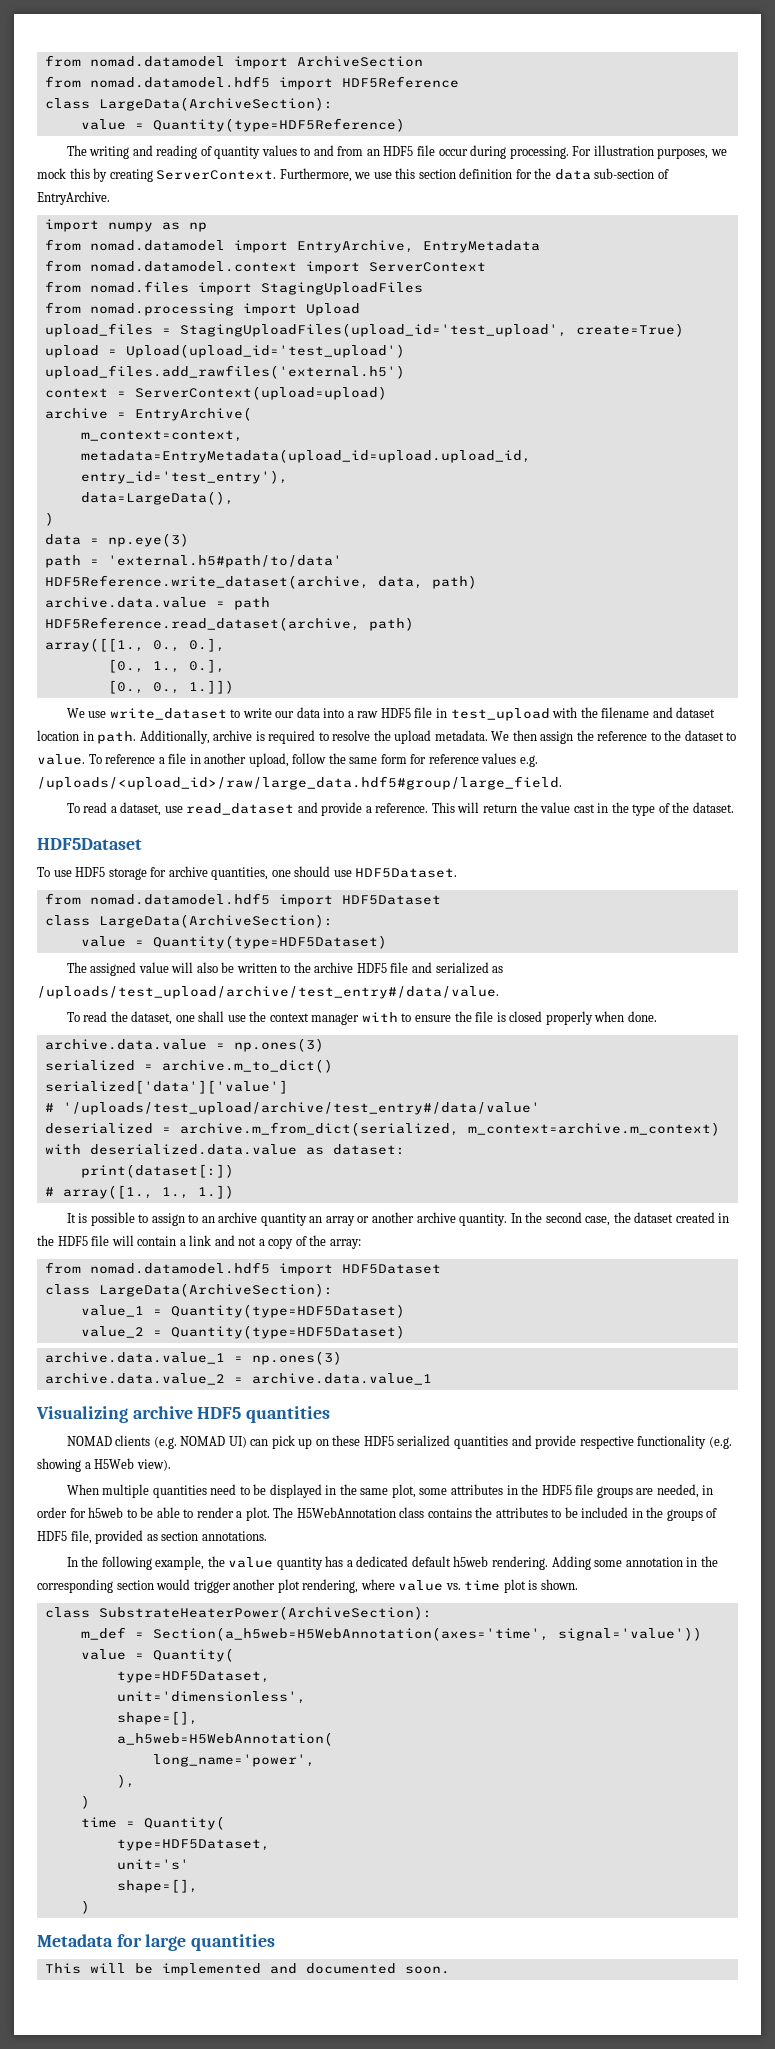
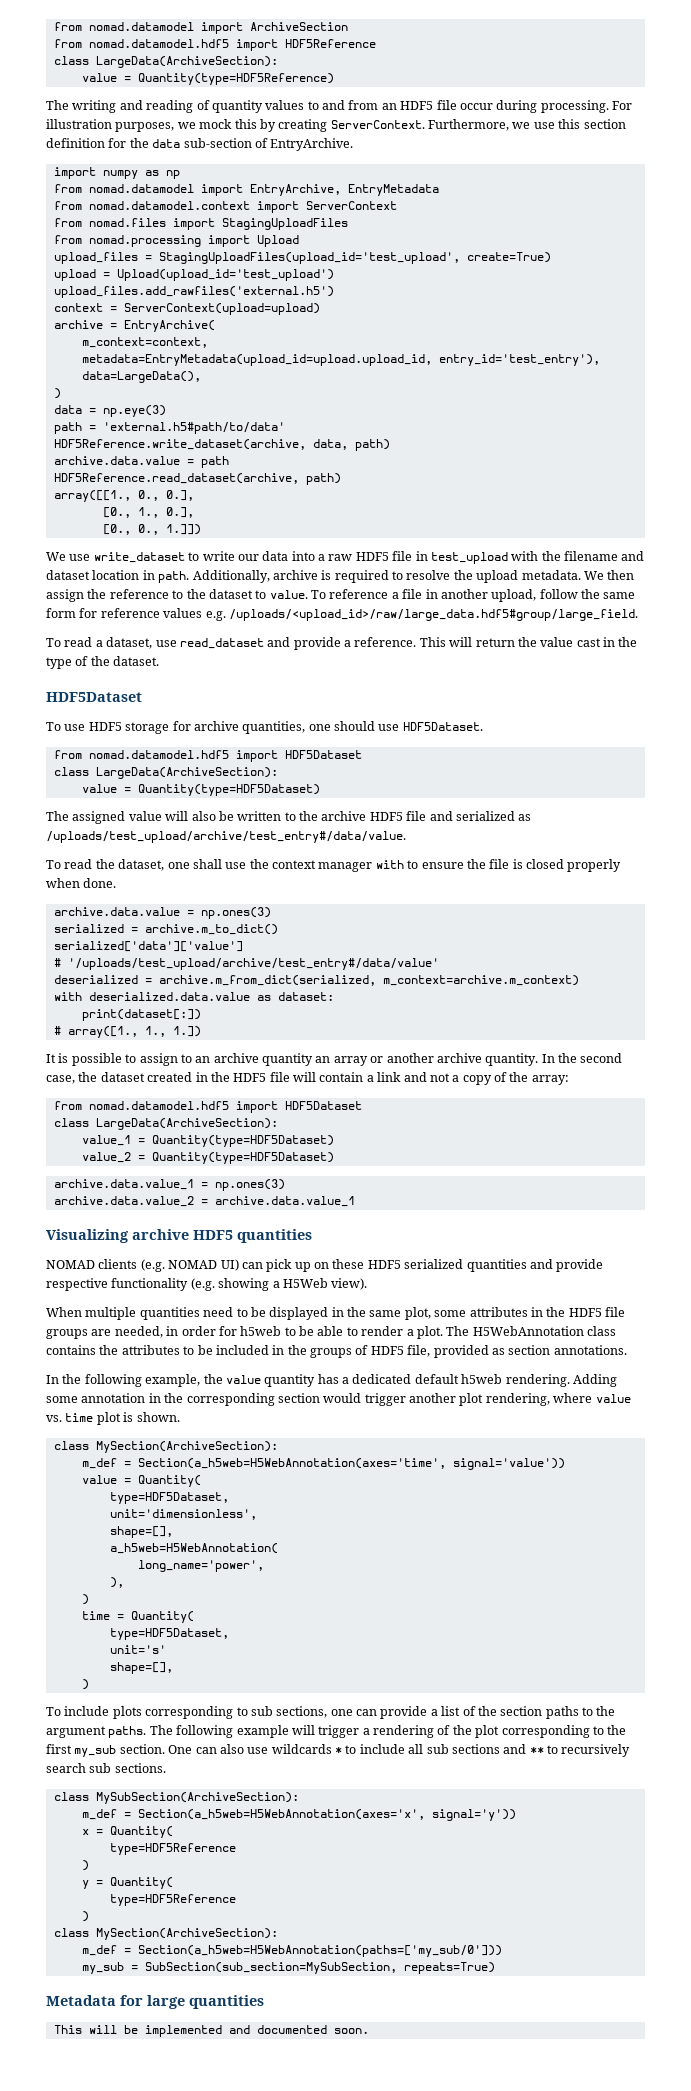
  Adding some annotation in the corresponding section would trigger another plot rendering, where value vs. time plot is shown.
- class SubstrateHeaterPower(ArchiveSection):
+ class MySection(ArchiveSection):
+ To include plots corresponding to sub sections, one can provide a list of the section paths to the argument paths. The following example will trigger a rendering of the plot corresponding to the first my_sub section. One can also use wildcards * to include all sub sections and ** to recursively search sub sections.
+ class MySubSection(ArchiveSection):
+ m_def = Section(a_h5web=H5WebAnnotation(axes='x', signal='y'))
+ x = Quantity(
+ type=HDF5Reference
+ )
+ y = Quantity(
+ type=HDF5Reference
+ )
+ class MySection(ArchiveSection):
+ m_def = Section(a_h5web=H5WebAnnotation(paths=['my_sub/0']))
+ my_sub = SubSection(sub_section=MySubSection, repeats=True)

